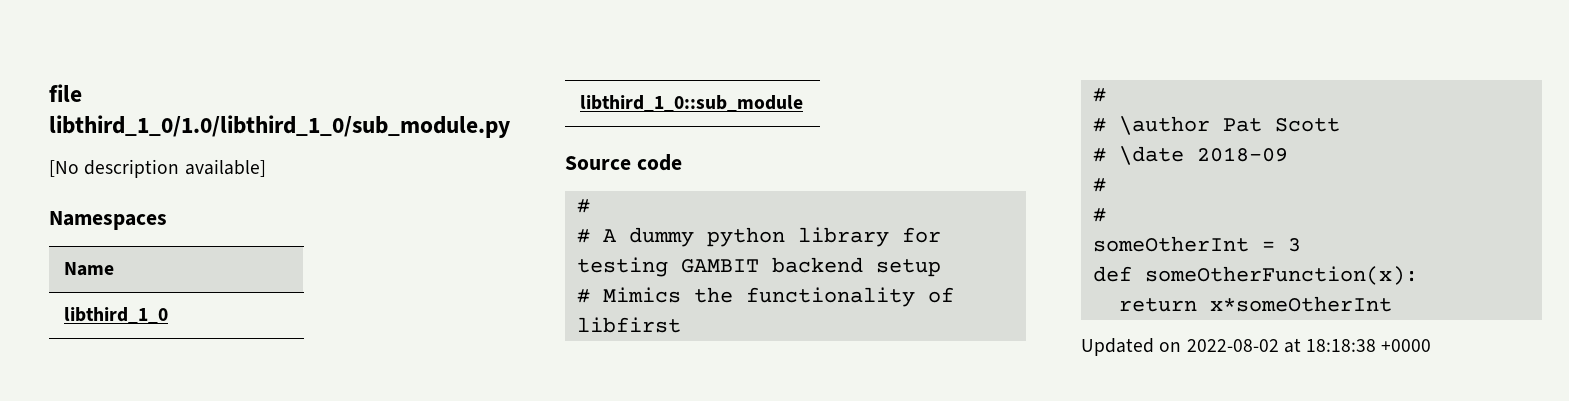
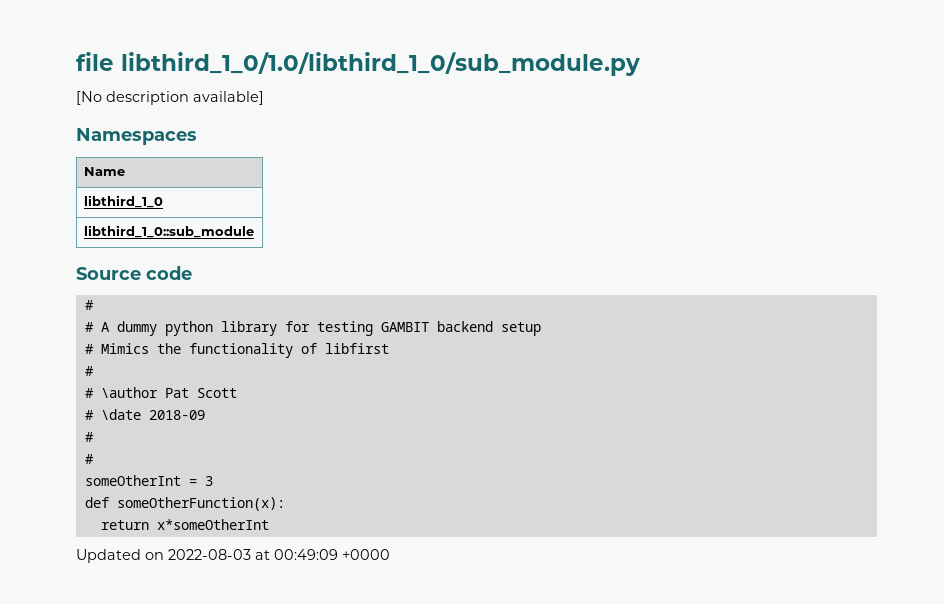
- Updated on 2022-08-02 at 18:18:38 +0000
+ Updated on 2022-08-03 at 00:49:09 +0000

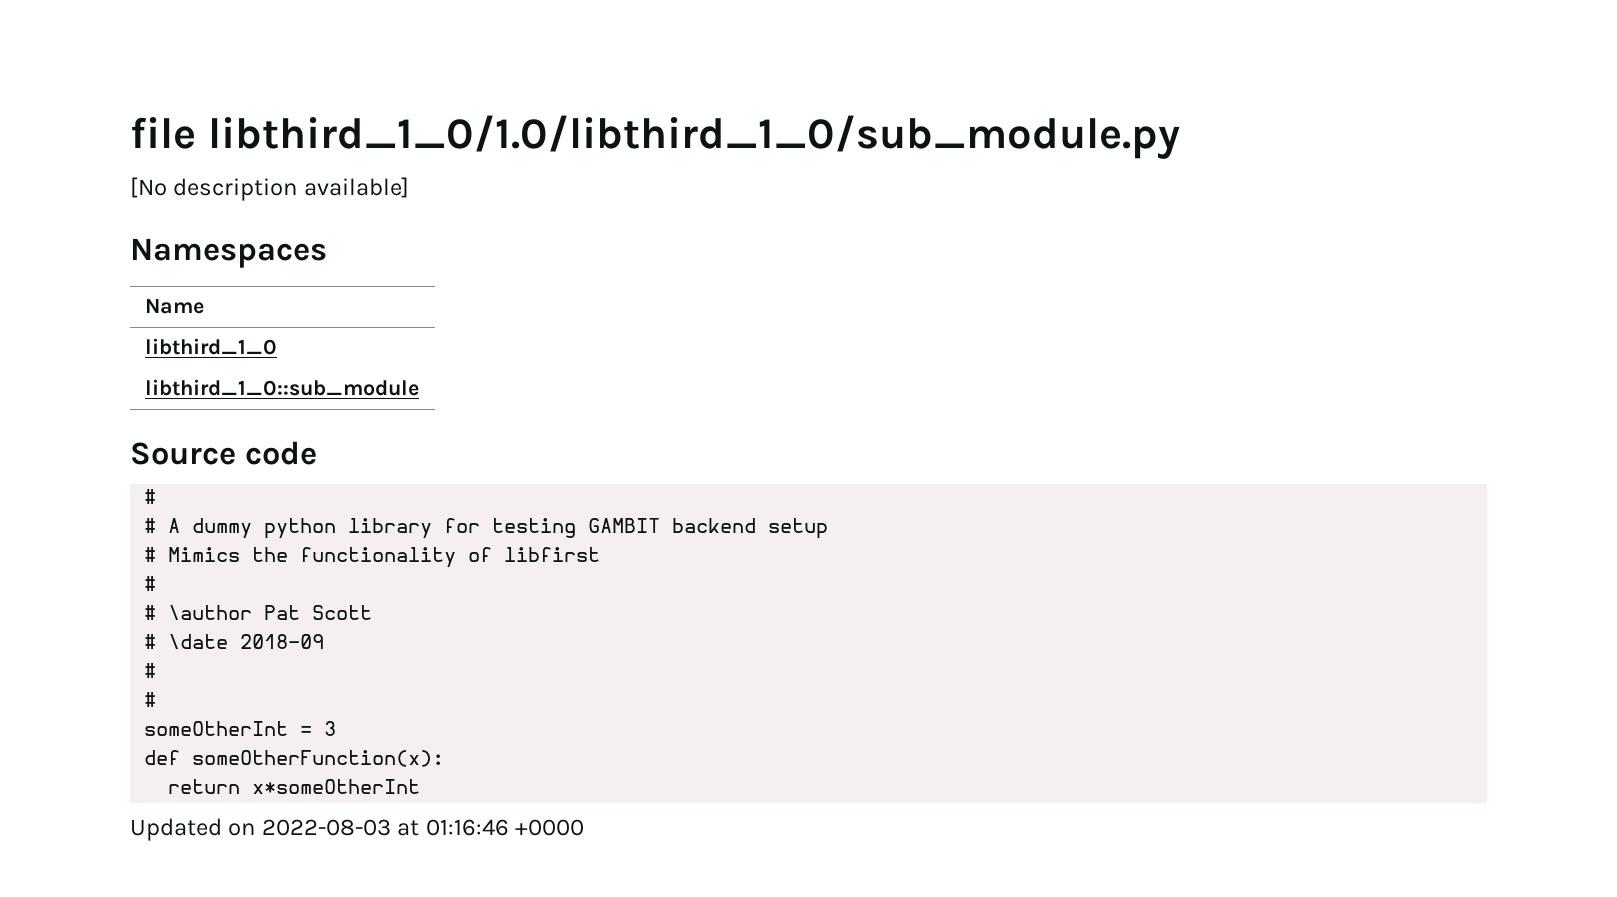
- Updated on 2022-08-03 at 00:49:09 +0000
+ Updated on 2022-08-03 at 01:16:46 +0000

